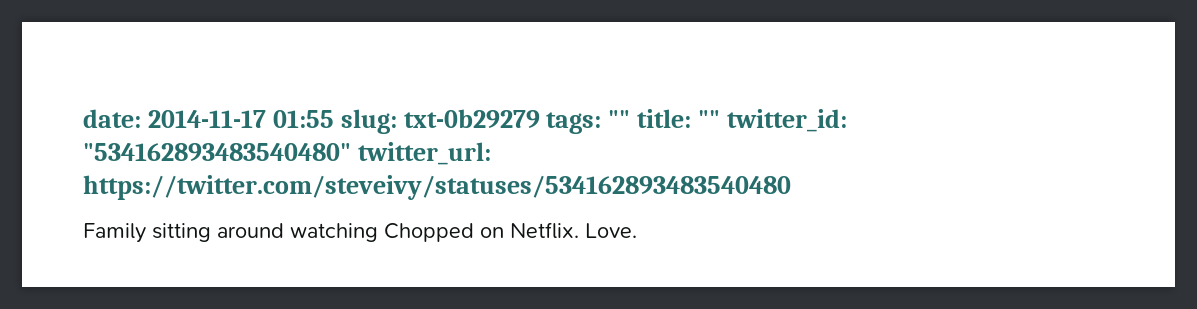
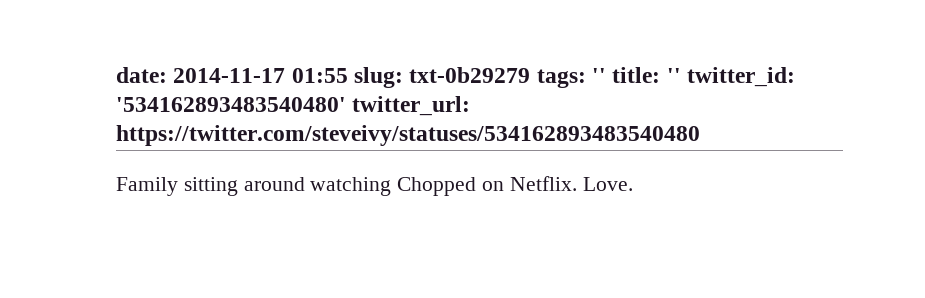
- date: 2014-11-17 01:55 slug: txt-0b29279 tags: "" title: "" twitter_id: "534162893483540480" twitter_url: https://twitter.com/steveivy/statuses/534162893483540480
+ date: 2014-11-17 01:55 slug: txt-0b29279 tags: '' title: '' twitter_id: '534162893483540480' twitter_url: https://twitter.com/steveivy/statuses/534162893483540480

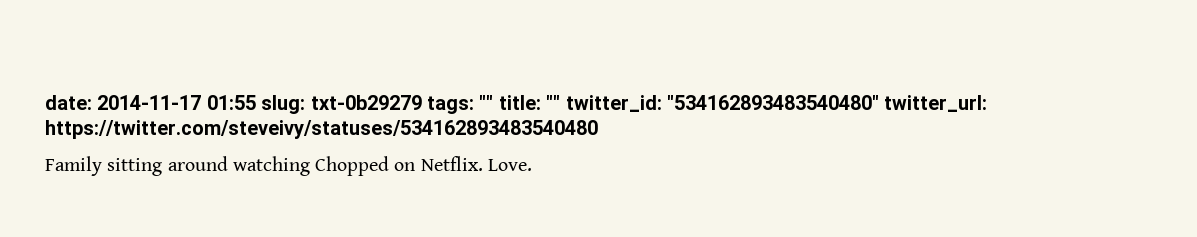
- date: 2014-11-17 01:55 slug: txt-0b29279 tags: '' title: '' twitter_id: '534162893483540480' twitter_url: https://twitter.com/steveivy/statuses/534162893483540480
+ date: 2014-11-17 01:55 slug: txt-0b29279 tags: "" title: "" twitter_id: "534162893483540480" twitter_url: https://twitter.com/steveivy/statuses/534162893483540480

